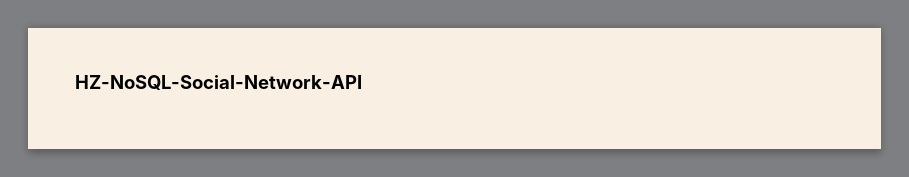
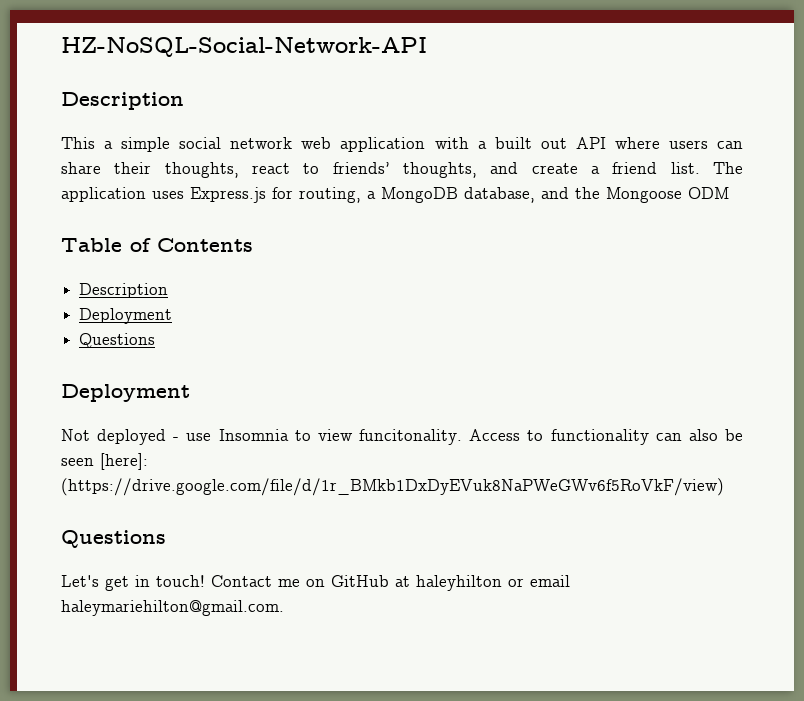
  HZ-NoSQL-Social-Network-API
+ Description
+ This a simple social network web application with a built out API where users can share their thoughts, react to friends’ thoughts, and create a friend list. The application uses Express.js for routing, a MongoDB database, and the Mongoose ODM
+ Table of Contents
+ Description
+ Deployment
+ Questions
+ Deployment
+ Not deployed - use Insomnia to view funcitonality. Access to functionality can also be seen [here]: (https://drive.google.com/file/d/1r_BMkb1DxDyEVuk8NaPWeGWv6f5RoVkF/view)
+ Questions
+ Let's get in touch! Contact me on GitHub at haleyhilton or email haleymariehilton@gmail.com.

